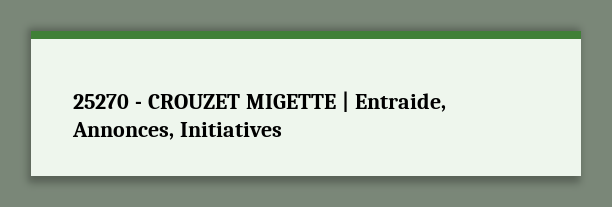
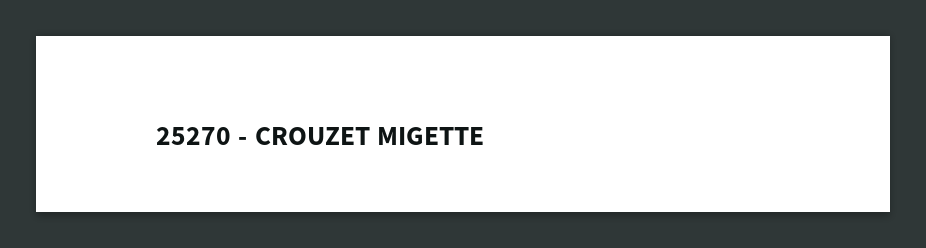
- 25270 - CROUZET MIGETTE | Entraide, Annonces, Initiatives
+ 25270 - CROUZET MIGETTE

